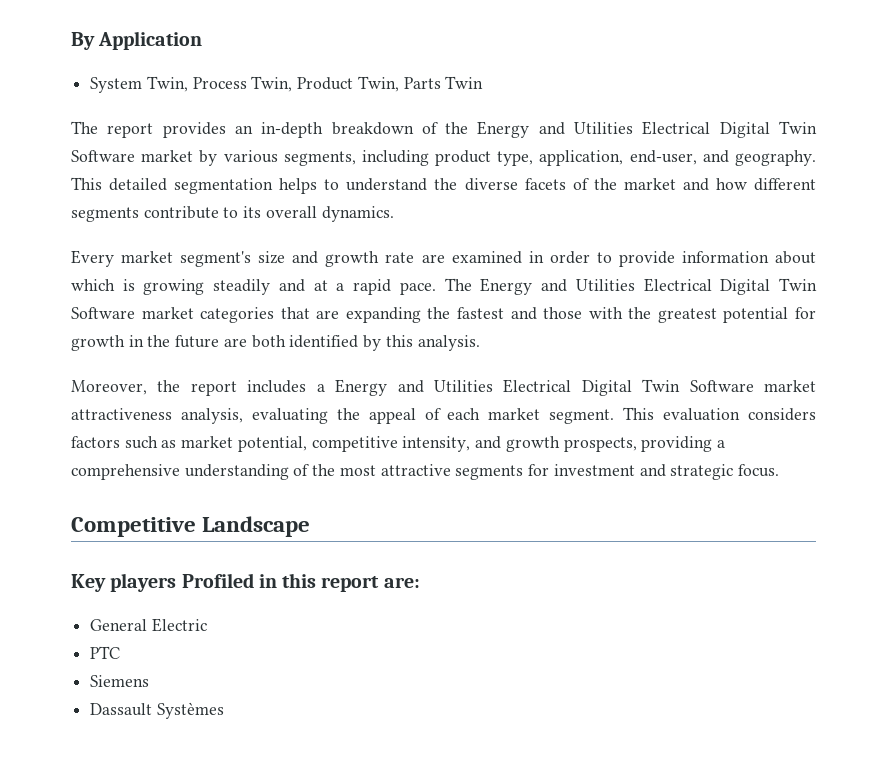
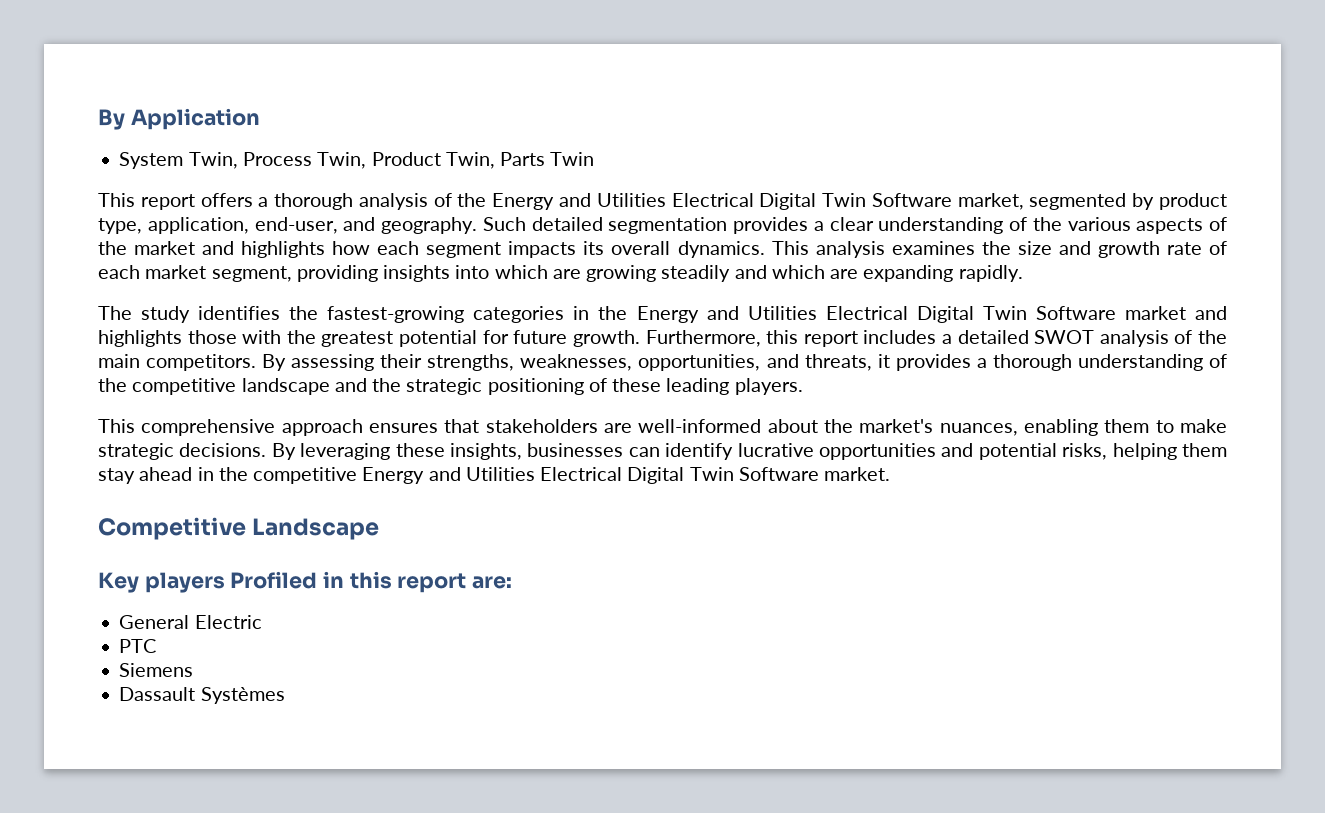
- The report provides an in-depth breakdown of the Energy and Utilities Electrical Digital Twin Software market by various segments, including product type, application, end-user, and geography.
+ This report offers a thorough analysis of the Energy and Utilities Electrical Digital Twin Software market, segmented by product type, application, end-user, and geography.
- This detailed segmentation helps to understand the diverse facets of the market and how different segments contribute to its overall dynamics.
- Every market segment's size and growth rate are examined in order to provide information about which is growing steadily and at a rapid pace. The Energy and Utilities Electrical Digital Twin Software market categories that are expanding the fastest and those with the greatest potential for growth in the future are both identified by this analysis.
- Moreover, the report includes a Energy and Utilities Electrical Digital Twin Software market attractiveness analysis, evaluating the appeal of each market segment. This evaluation considers factors such as market potential, competitive intensity, and growth prospects, providing a comprehensive understanding of the most attractive segments for investment and strategic focus.
+ Such detailed segmentation provides a clear understanding of the various aspects of the market and highlights how each segment impacts its overall dynamics. This analysis examines the size and growth rate of each market segment, providing insights into which are growing steadily and which are expanding rapidly.
+ The study identifies the fastest-growing categories in the Energy and Utilities Electrical Digital Twin Software market and highlights those with the greatest potential for future growth. Furthermore, this report includes a detailed SWOT analysis of the main competitors. By assessing their strengths, weaknesses, opportunities, and threats, it provides a thorough understanding of the competitive landscape and the strategic positioning of these leading players.
+ This comprehensive approach ensures that stakeholders are well-informed about the market's nuances, enabling them to make strategic decisions. By leveraging these insights, businesses can identify lucrative opportunities and potential risks, helping them stay ahead in the competitive Energy and Utilities Electrical Digital Twin Software market.

